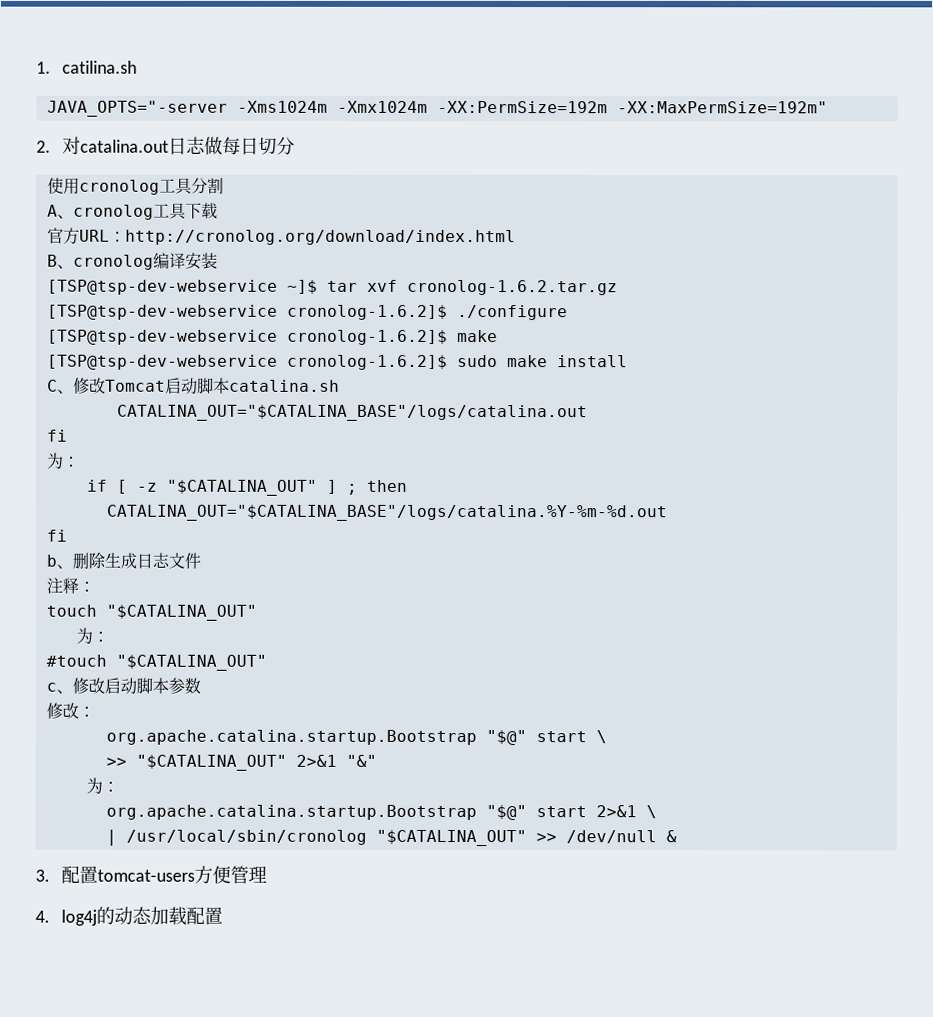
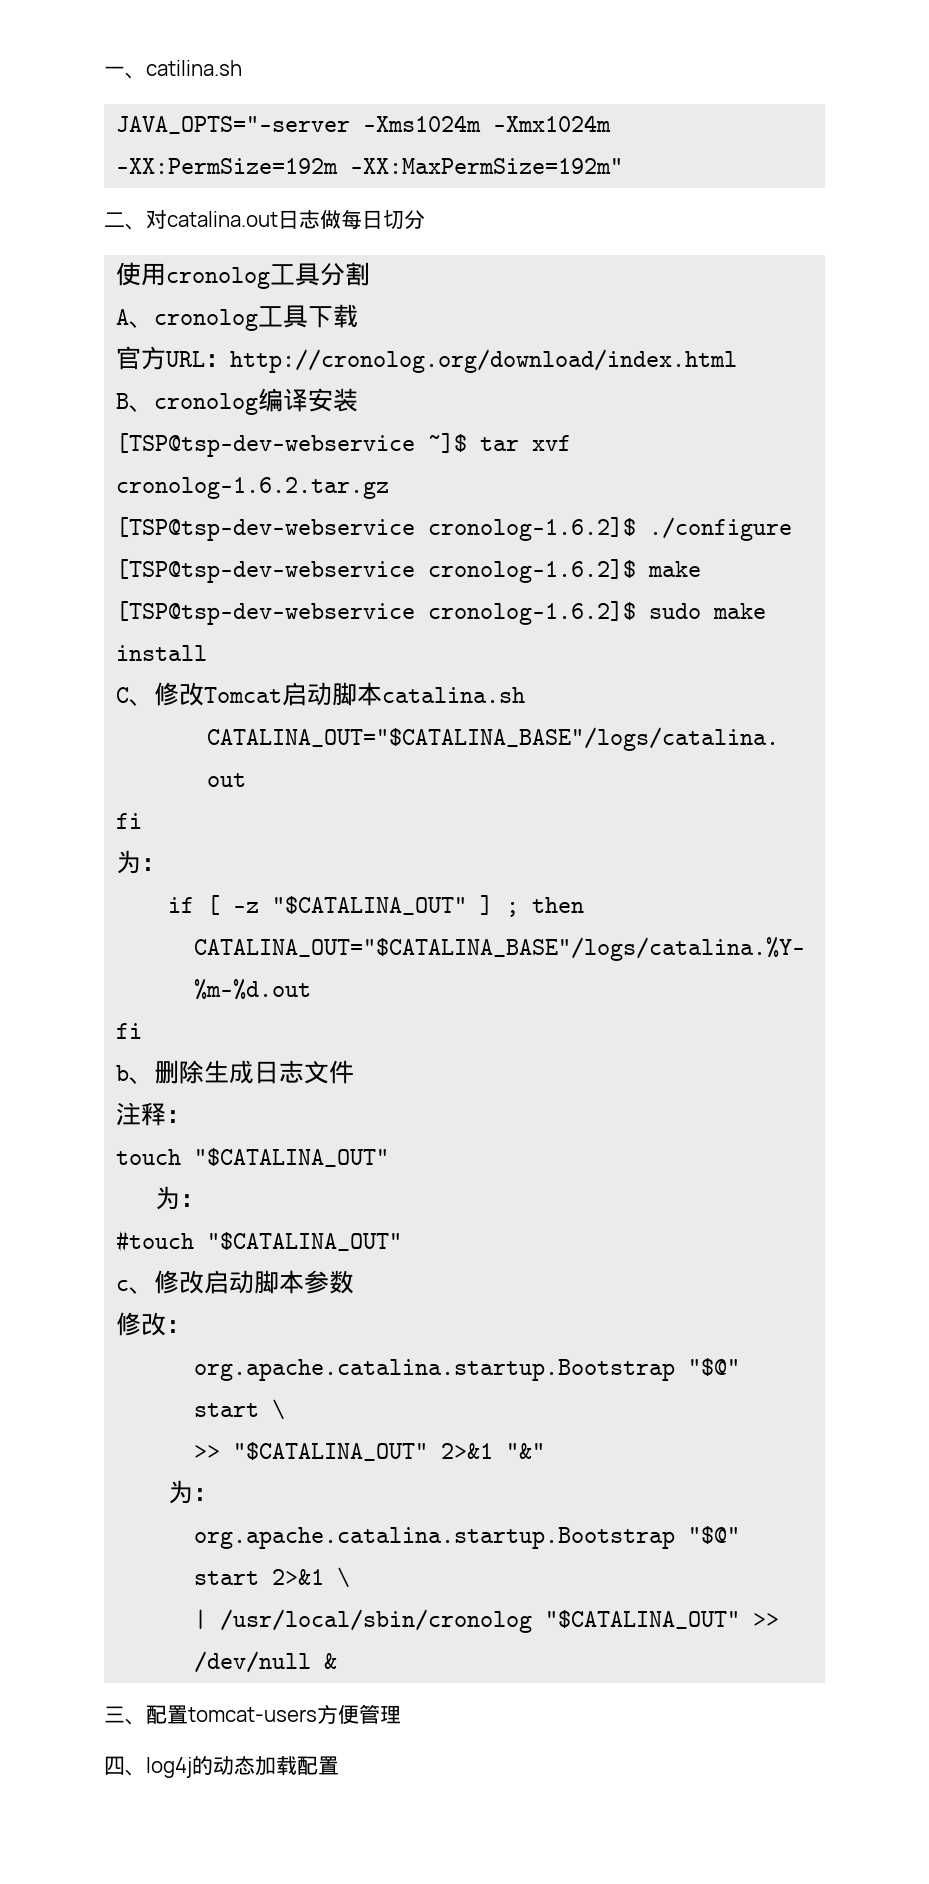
- 1. catilina.sh
+ 一、catilina.sh
- 2.对catalina.out日志做每日切分
+ 二、对catalina.out日志做每日切分
- 3.配置tomcat-users方便管理
+ 三、配置tomcat-users方便管理
- 4. log4j的动态加载配置
+ 四、log4j的动态加载配置

